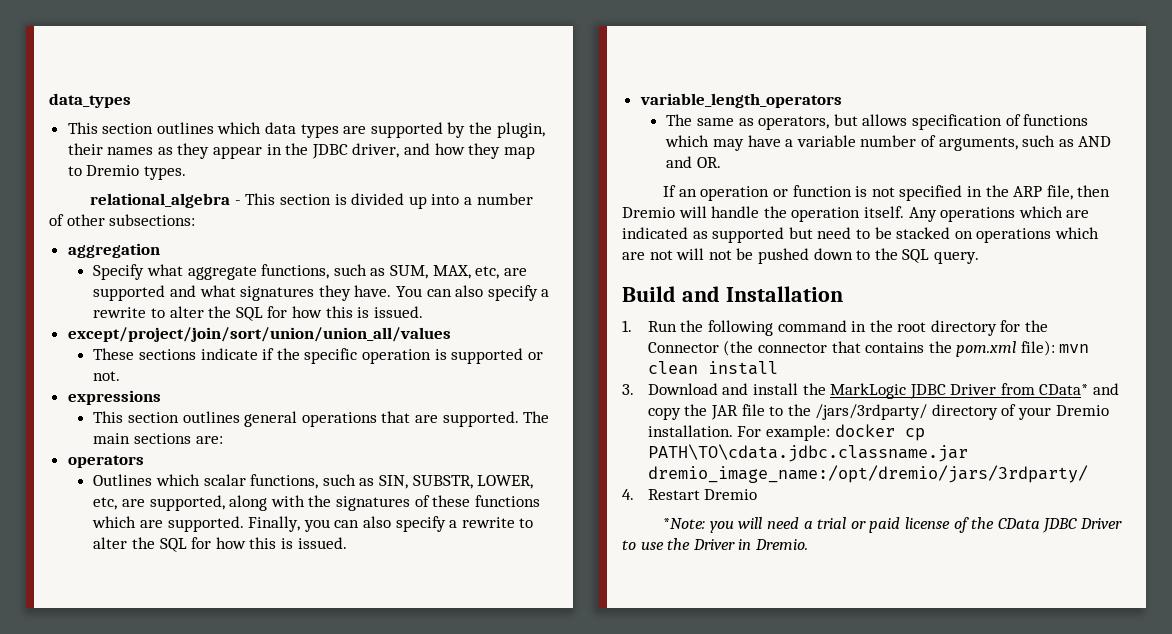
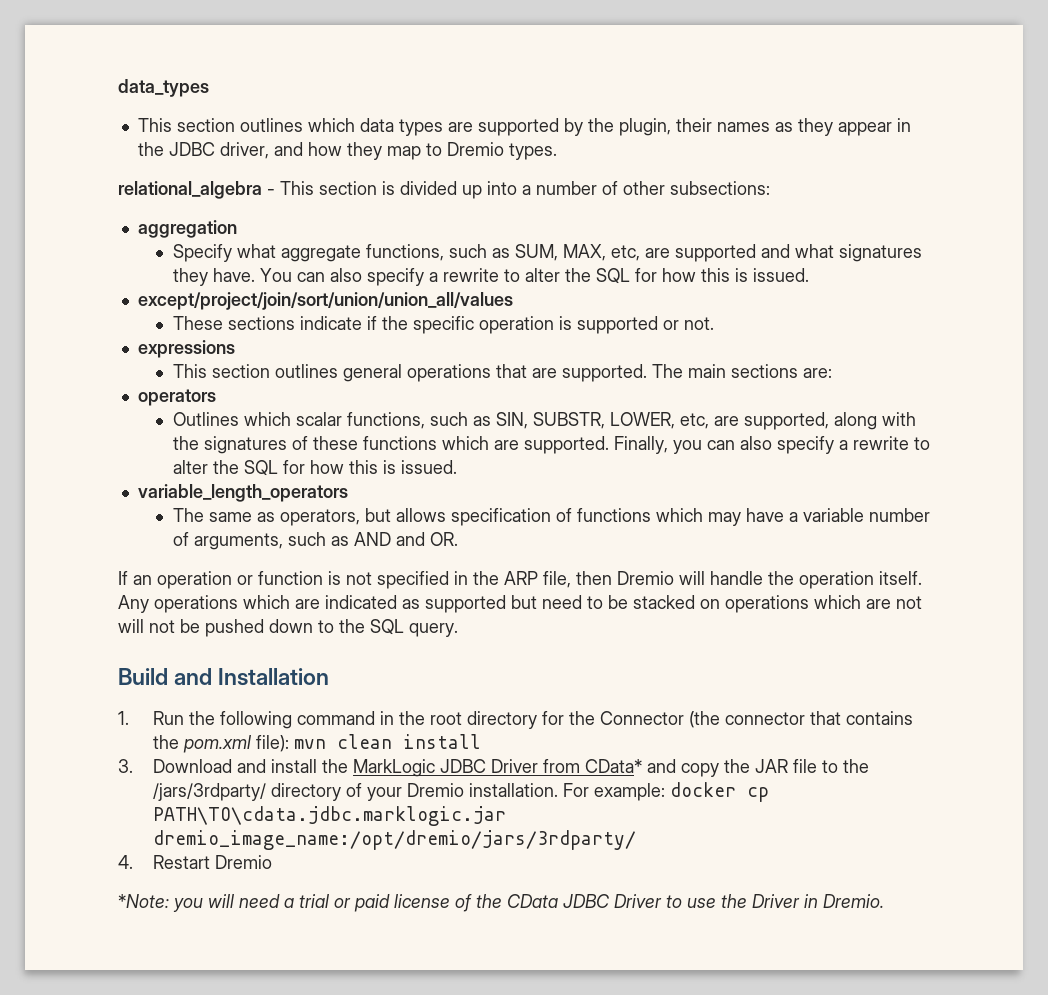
- For example: docker cp PATH\TO\cdata.jdbc.classname.jar dremio_image_name:/opt/dremio/jars/3rdparty/
+ For example: docker cp PATH\TO\cdata.jdbc.marklogic.jar dremio_image_name:/opt/dremio/jars/3rdparty/

